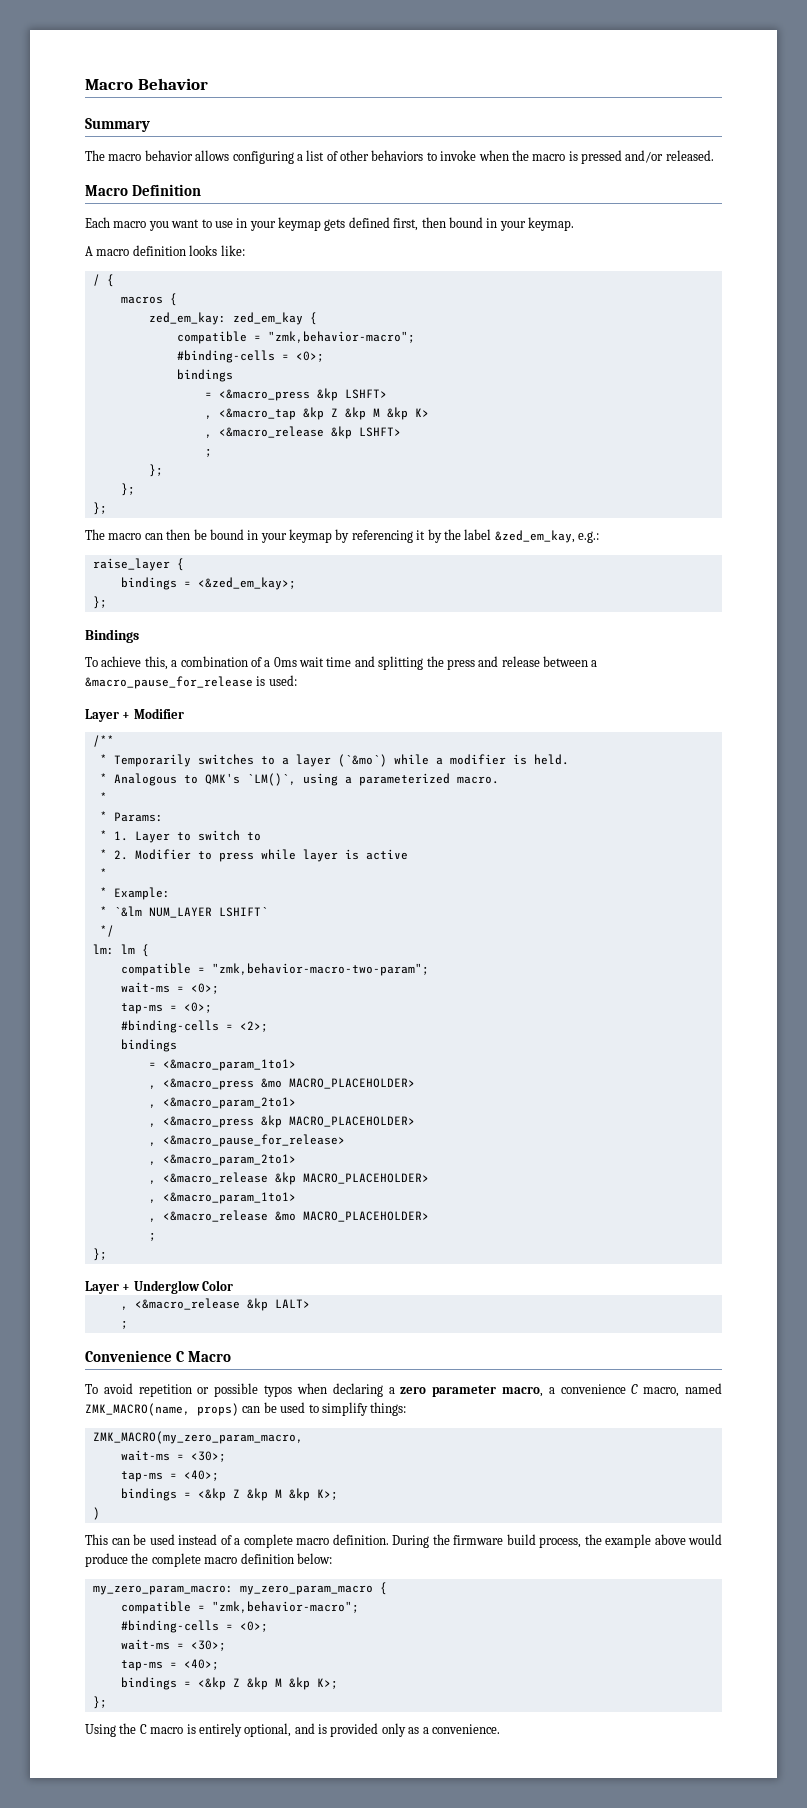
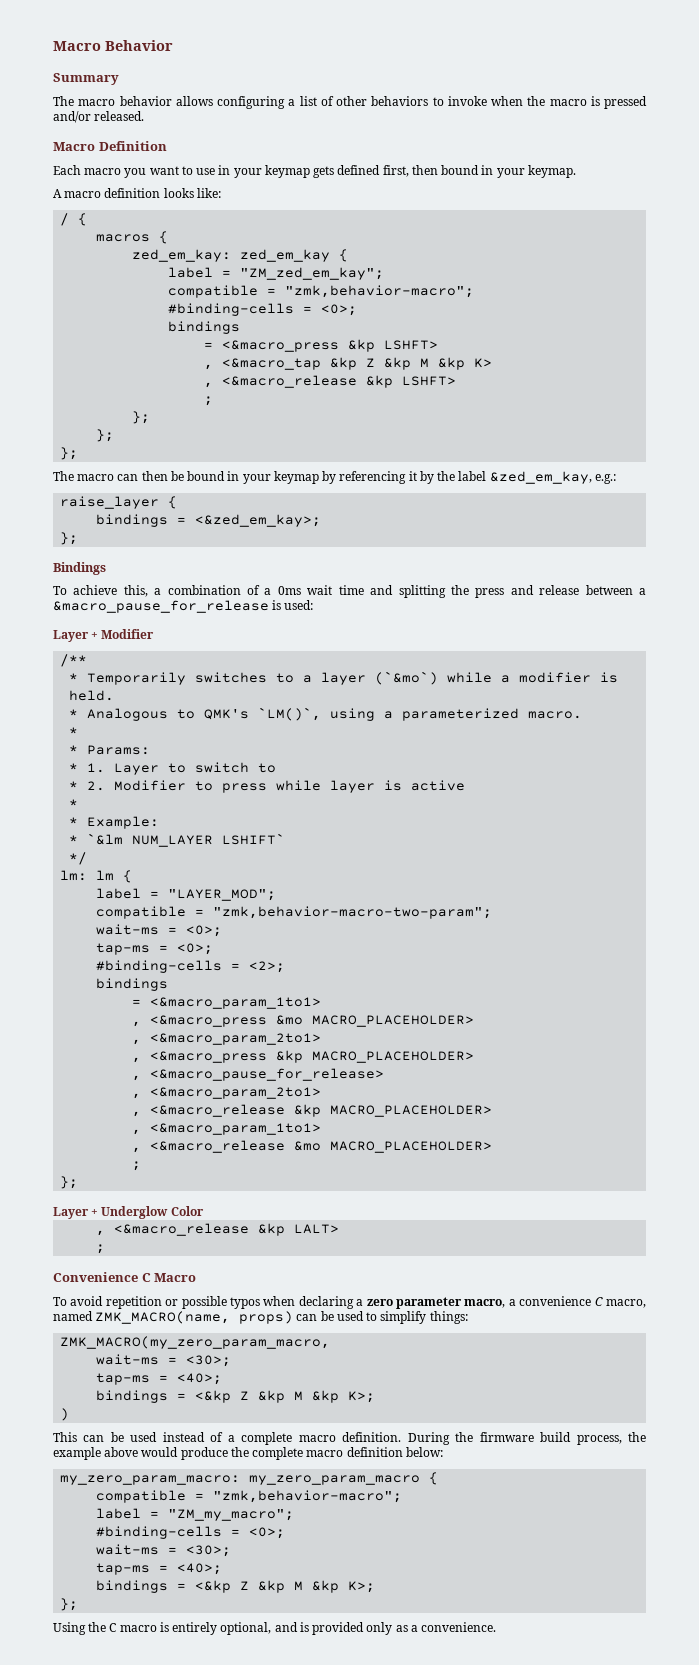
+ label = "ZM_zed_em_kay";
+ label = "LAYER_MOD";
+ label = "ZM_my_macro";

